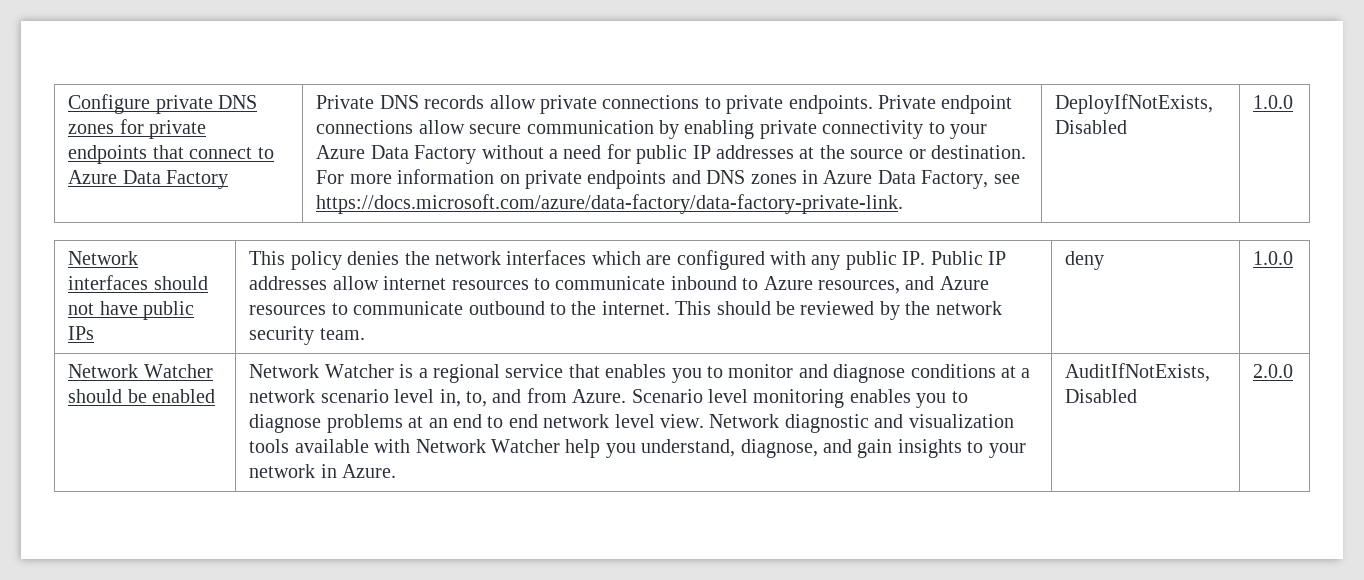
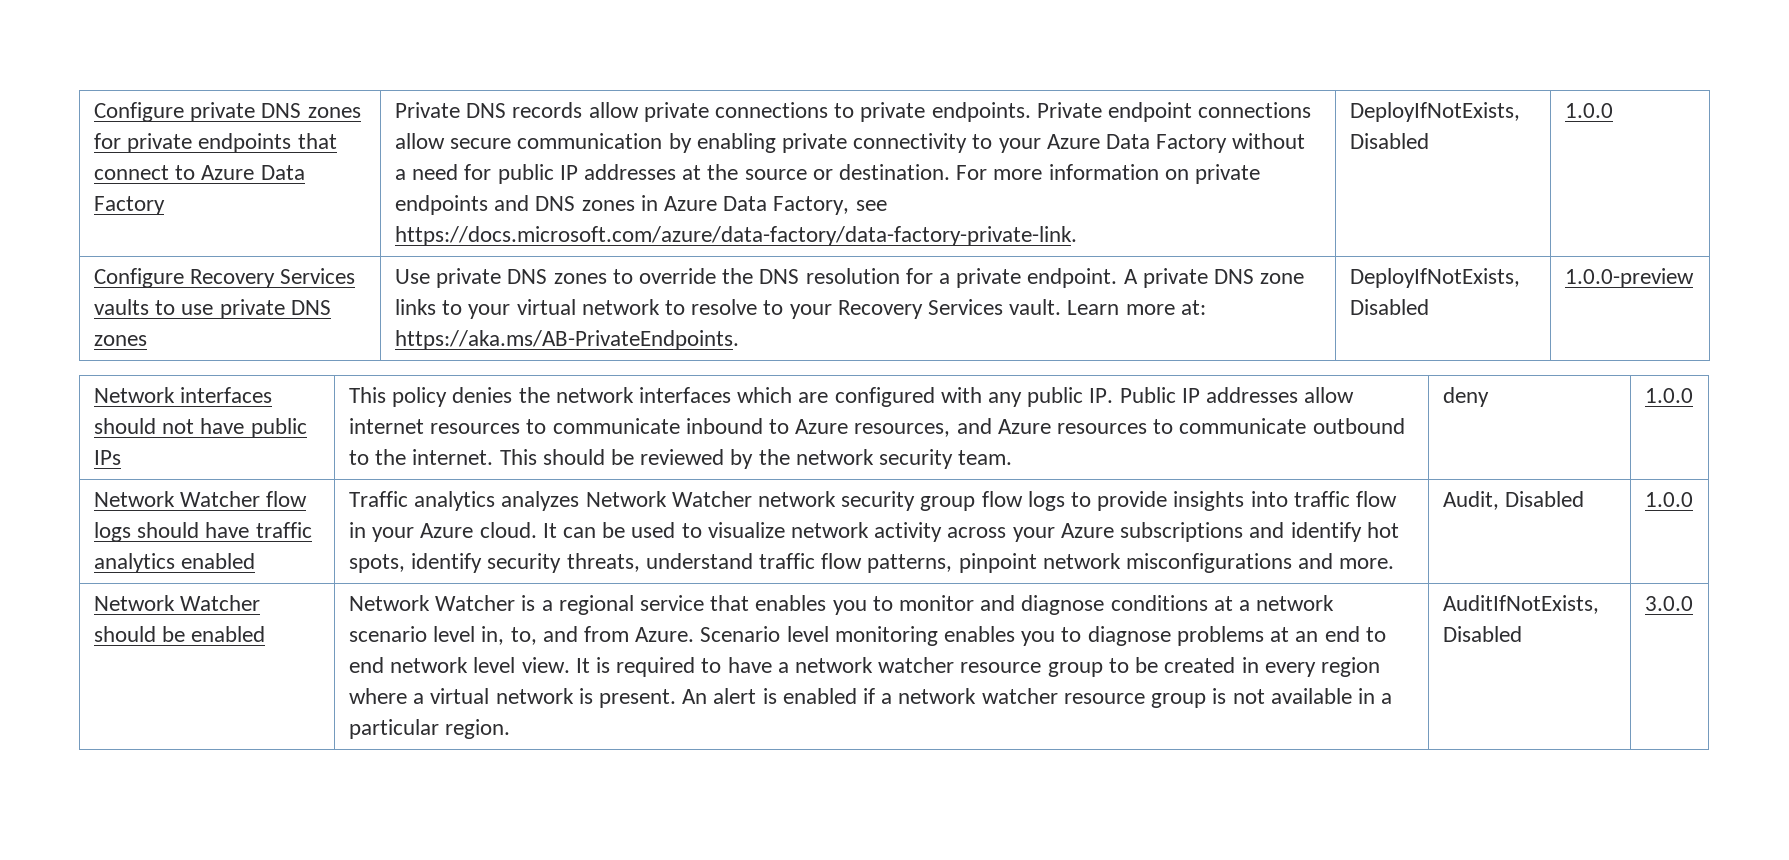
+ Configure Recovery Services vaults to use private DNS zones | Use private DNS zones to override the DNS resolution for a private endpoint. A private DNS zone links to your virtual network to resolve to your Recovery Services vault. Learn more at: https://aka.ms/AB-PrivateEndpoints. | DeployIfNotExists, Disabled | 1.0.0-preview
+ Network Watcher flow logs should have traffic analytics enabled | Traffic analytics analyzes Network Watcher network security group flow logs to provide insights into traffic flow in your Azure cloud. It can be used to visualize network activity across your Azure subscriptions and identify hot spots, identify security threats, understand traffic flow patterns, pinpoint network misconfigurations and more. | Audit, Disabled | 1.0.0
- Network diagnostic and visualization tools available with Network Watcher help you understand, diagnose, and gain insights to your network in Azure.
+ It is required to have a network watcher resource group to be created in every region where a virtual network is present. An alert is enabled if a network watcher resource group is not available in a particular region.
- 2.0.0
+ 3.0.0

